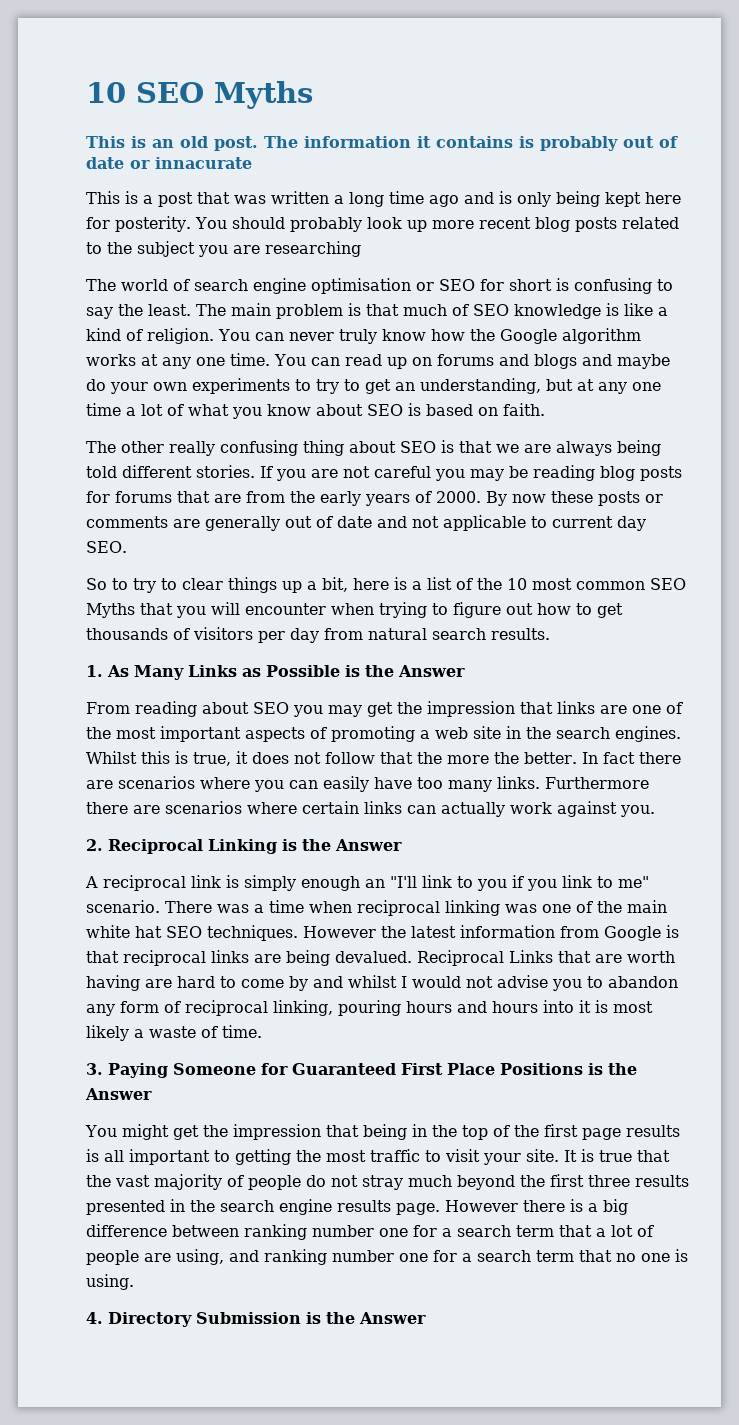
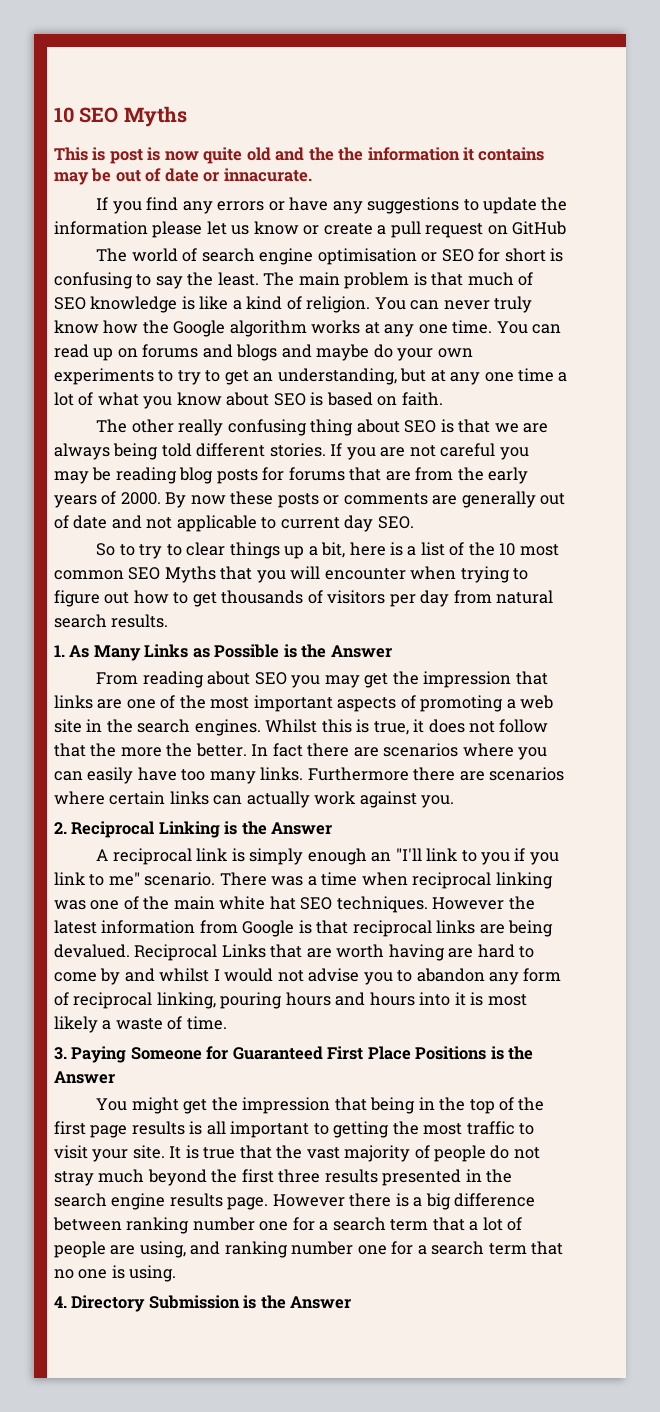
- This is an old post. The information it contains is probably out of date or innacurate
- This is a post that was written a long time ago and is only being kept here for posterity. You should probably look up more recent blog posts related to the subject you are researching
+ This is post is now quite old and the the information it contains may be out of date or innacurate.
+ If you find any errors or have any suggestions to update the information please let us know or create a pull request on GitHub

